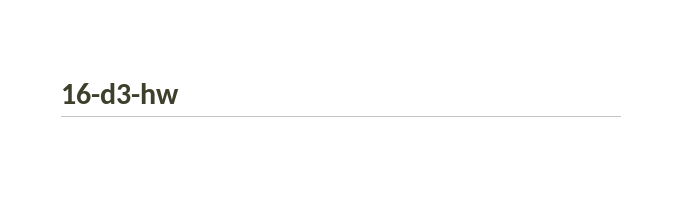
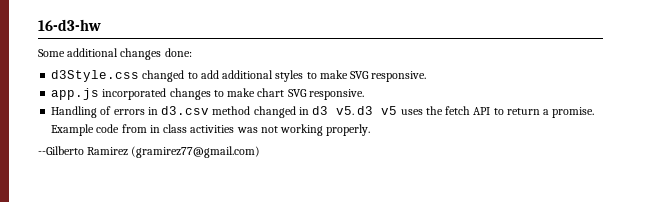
+ Some additional changes done:
+ d3Style.css changed to add additional styles to make SVG responsive.
+ app.js incorporated changes to make chart SVG responsive.
+ Handling of errors in d3.csv method changed in d3 v5. d3 v5 uses the fetch API to return a promise. Example code from in class activities was not working properly.
+ --Gilberto Ramirez (gramirez77@gmail.com)

